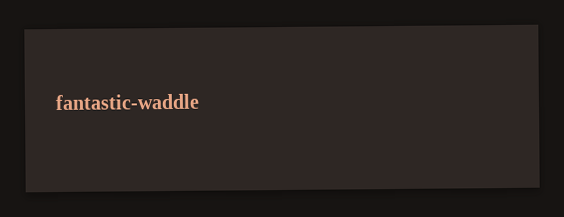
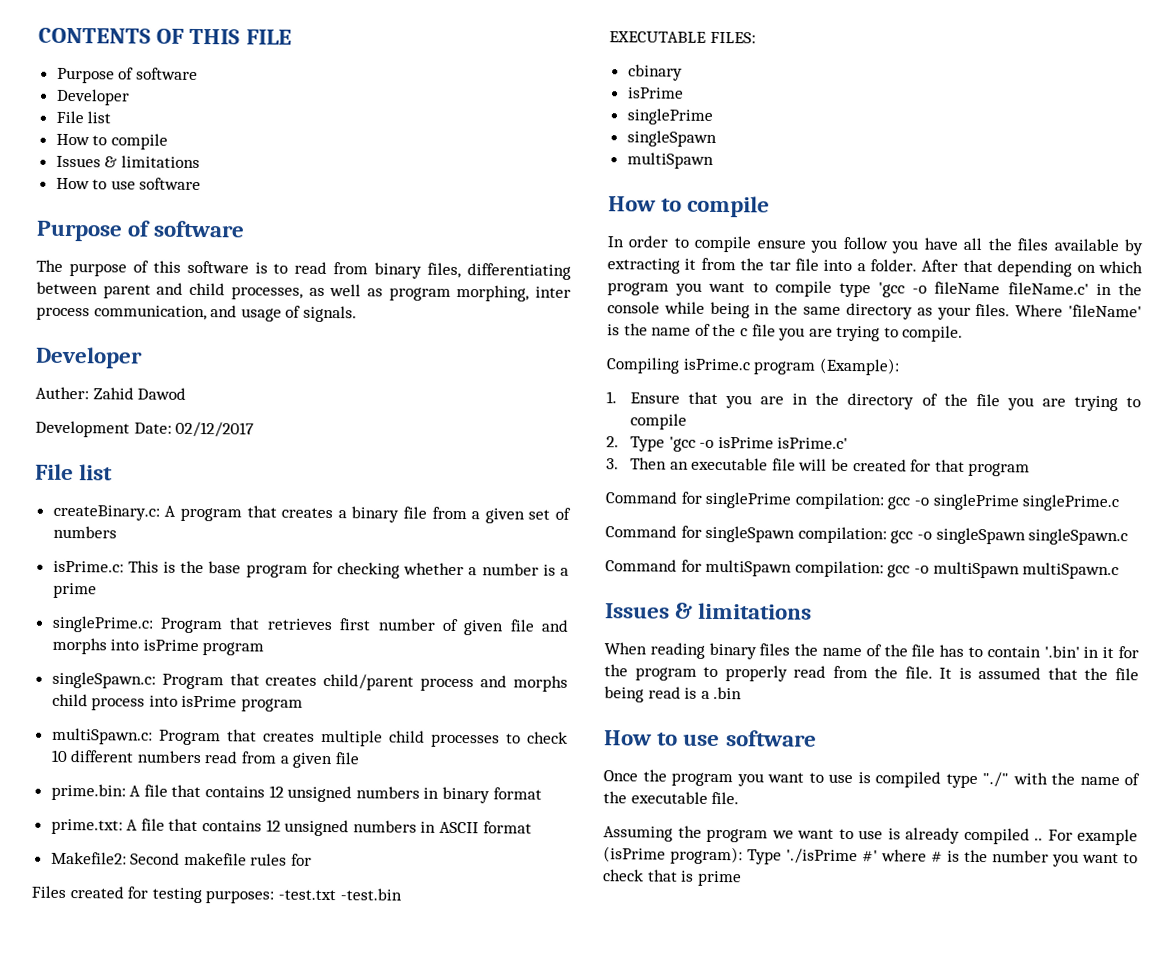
- fantastic-waddle
+ CONTENTS OF THIS FILE
+ Purpose of software
+ Developer
+ File list
+ How to compile
+ Issues & limitations
+ How to use software
+ Purpose of software
+ The purpose of this software is to read from binary files, differentiating between parent and child processes, as well as program morphing, inter process communication, and usage of signals.
+ Developer
+ Auther: Zahid Dawod
+ Development Date: 02/12/2017
+ File list
+ createBinary.c: A program that creates a binary file from a given set of numbers
+ isPrime.c: This is the base program for checking whether a number is a prime
+ singlePrime.c: Program that retrieves first number of given file and morphs into isPrime program
+ singleSpawn.c: Program that creates child/parent process and morphs child process into isPrime program
+ multiSpawn.c: Program that creates multiple child processes to check 10 different numbers read from a given file
+ prime.bin: A file that contains 12 unsigned numbers in binary format
+ prime.txt: A file that contains 12 unsigned numbers in ASCII format
+ Makefile2: Second makefile rules for
+ Files created for testing purposes: -test.txt -test.bin
+ EXECUTABLE FILES:
+ cbinary
+ isPrime
+ singlePrime
+ singleSpawn
+ multiSpawn
+ How to compile
+ In order to compile ensure you follow you have all the files available by extracting it from the tar file into a folder. After that depending on which program you want to compile type 'gcc -o fileName fileName.c' in the console while being in the same directory as your files. Where 'fileName' is the name of the c file you are trying to compile.
+ Compiling isPrime.c program (Example):
+ 1. Ensure that you are in the directory of the file you are trying to compile
+ 2. Type 'gcc -o isPrime isPrime.c'
+ 3. Then an executable file will be created for that program
+ Command for singlePrime compilation: gcc -o singlePrime singlePrime.c
+ Command for singleSpawn compilation: gcc -o singleSpawn singleSpawn.c
+ Command for multiSpawn compilation: gcc -o multiSpawn multiSpawn.c
+ Issues & limitations
+ When reading binary files the name of the file has to contain '.bin' in it for the program to properly read from the file. It is assumed that the file being read is a .bin
+ How to use software
+ Once the program you want to use is compiled type "./" with the name of the executable file.
+ Assuming the program we want to use is already compiled .. For example (isPrime program): Type './isPrime #' where # is the number you want to check that is prime

